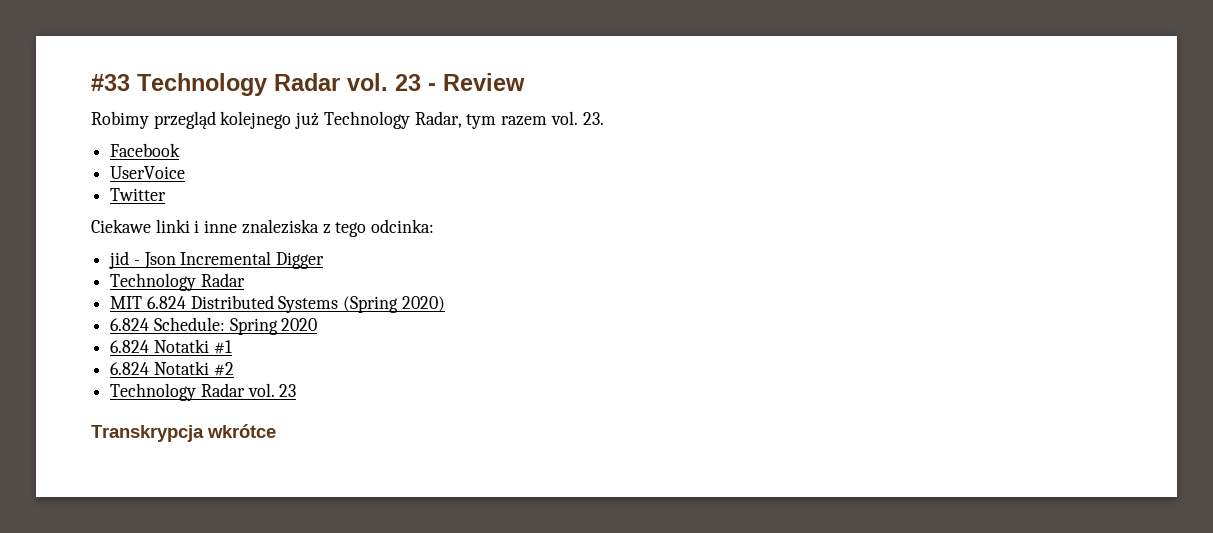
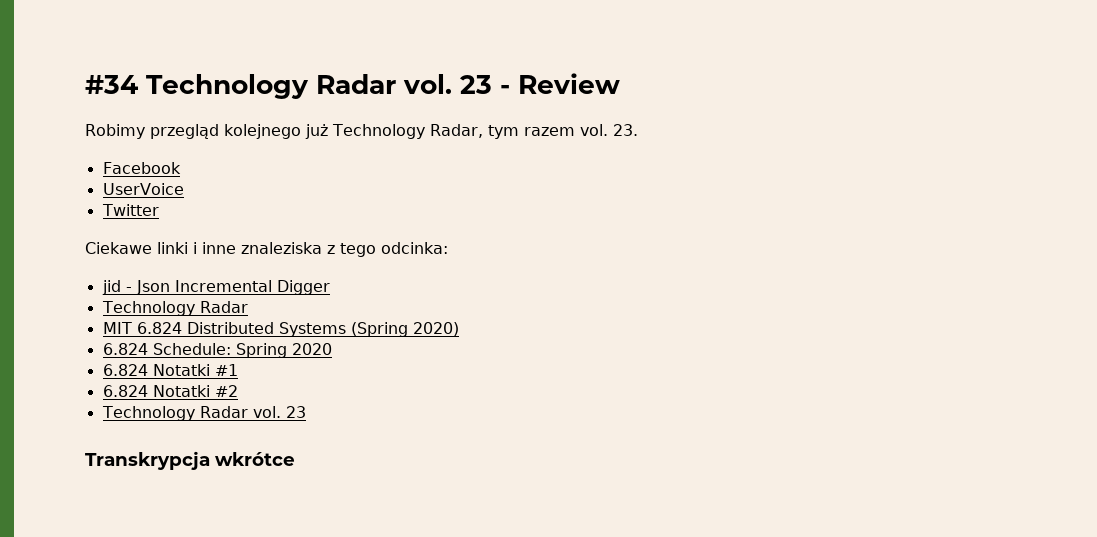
- #33 Technology Radar vol. 23 - Review
+ #34 Technology Radar vol. 23 - Review

